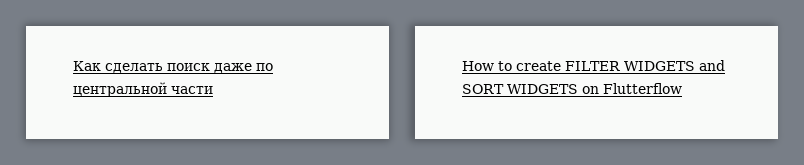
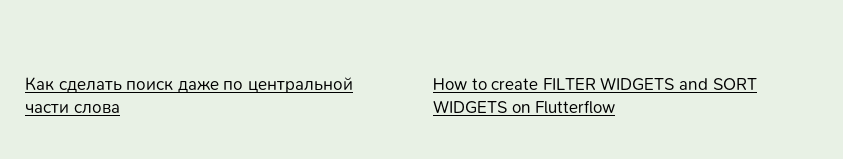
- Как сделать поиск даже по центральной части
+ Как сделать поиск даже по центральной части слова

